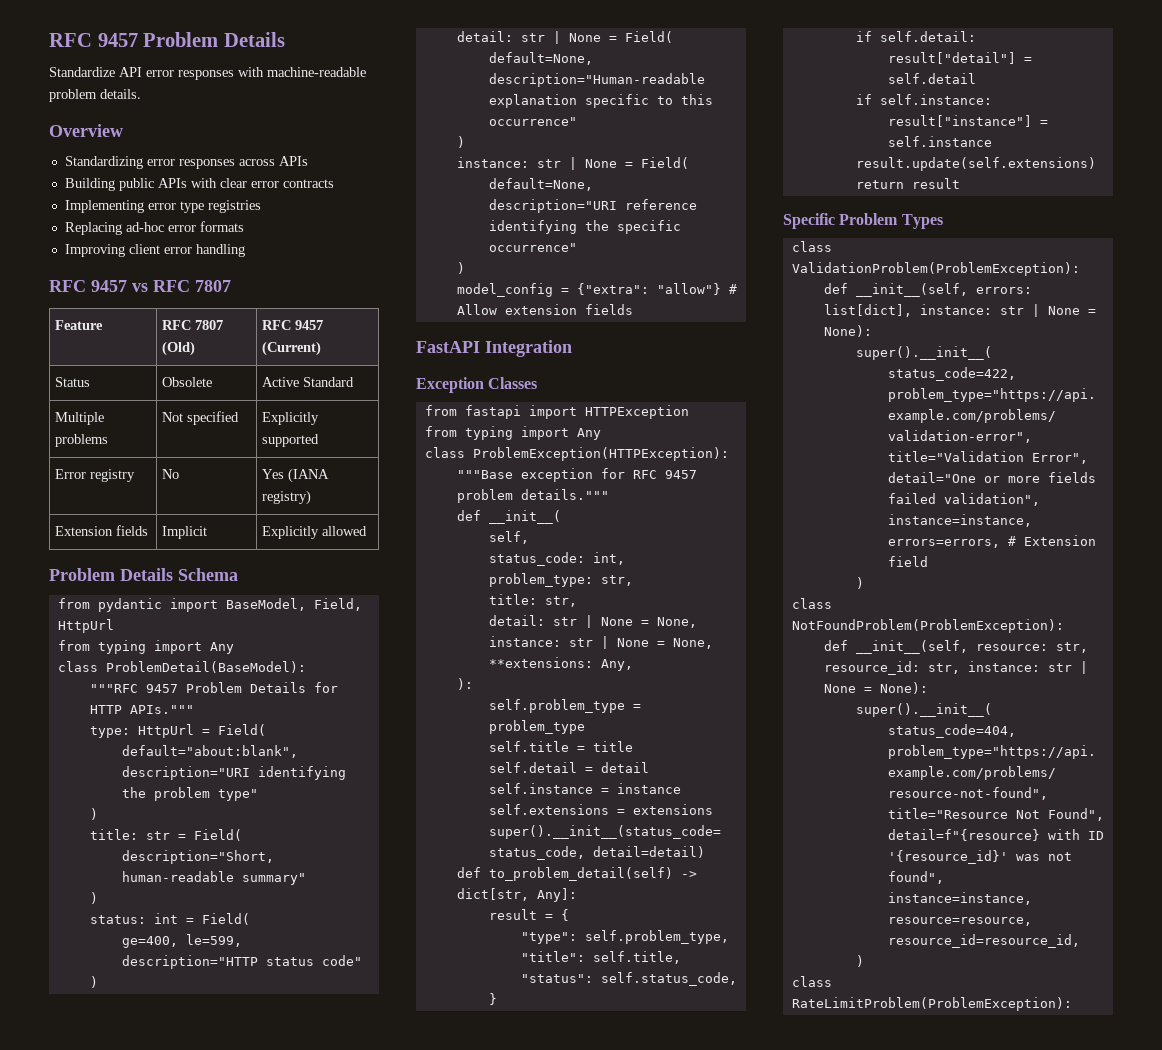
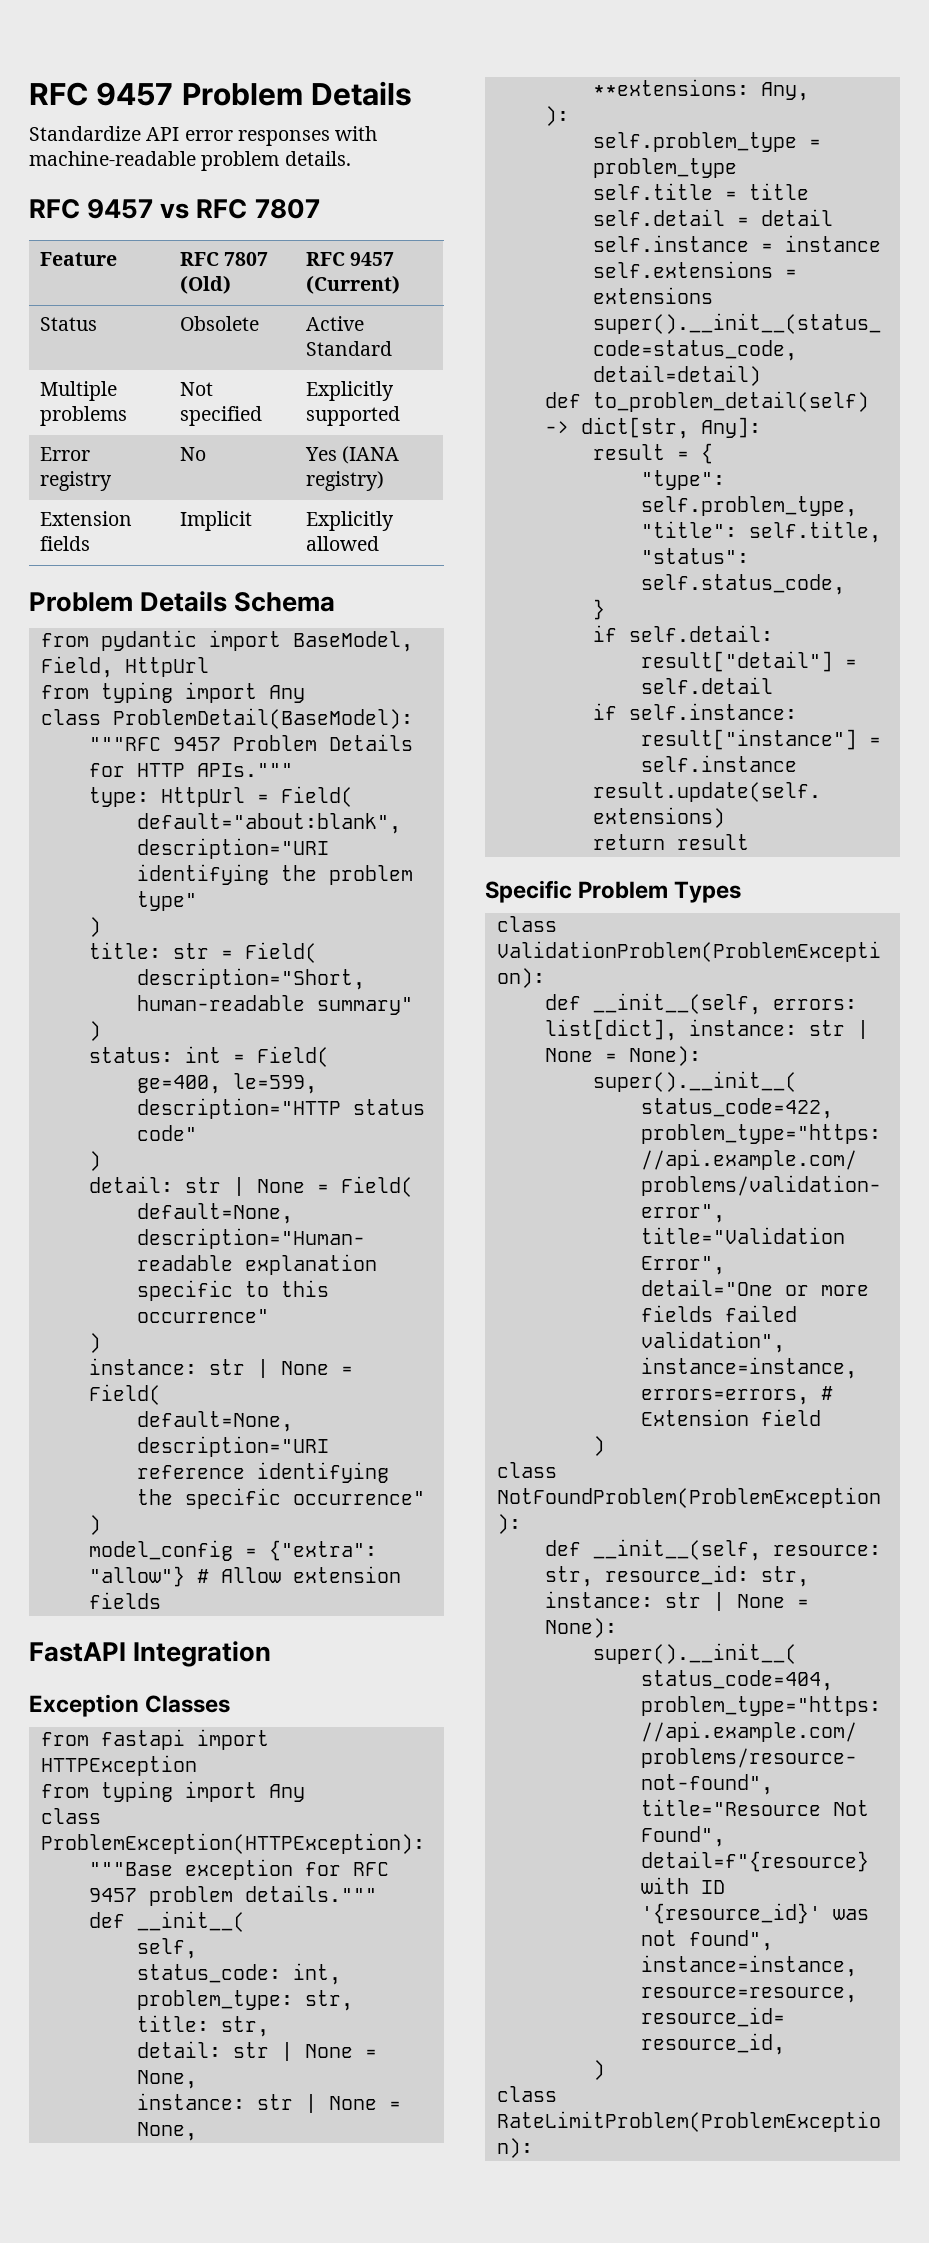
- Overview
- Standardizing error responses across APIs
- Building public APIs with clear error contracts
- Implementing error type registries
- Replacing ad-hoc error formats
- Improving client error handling

